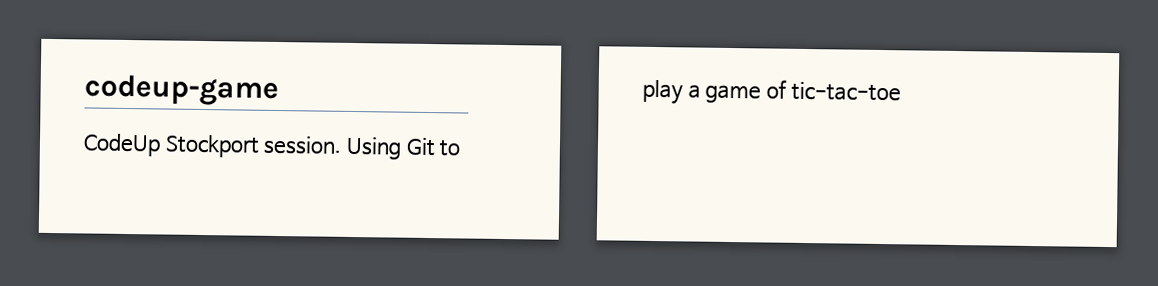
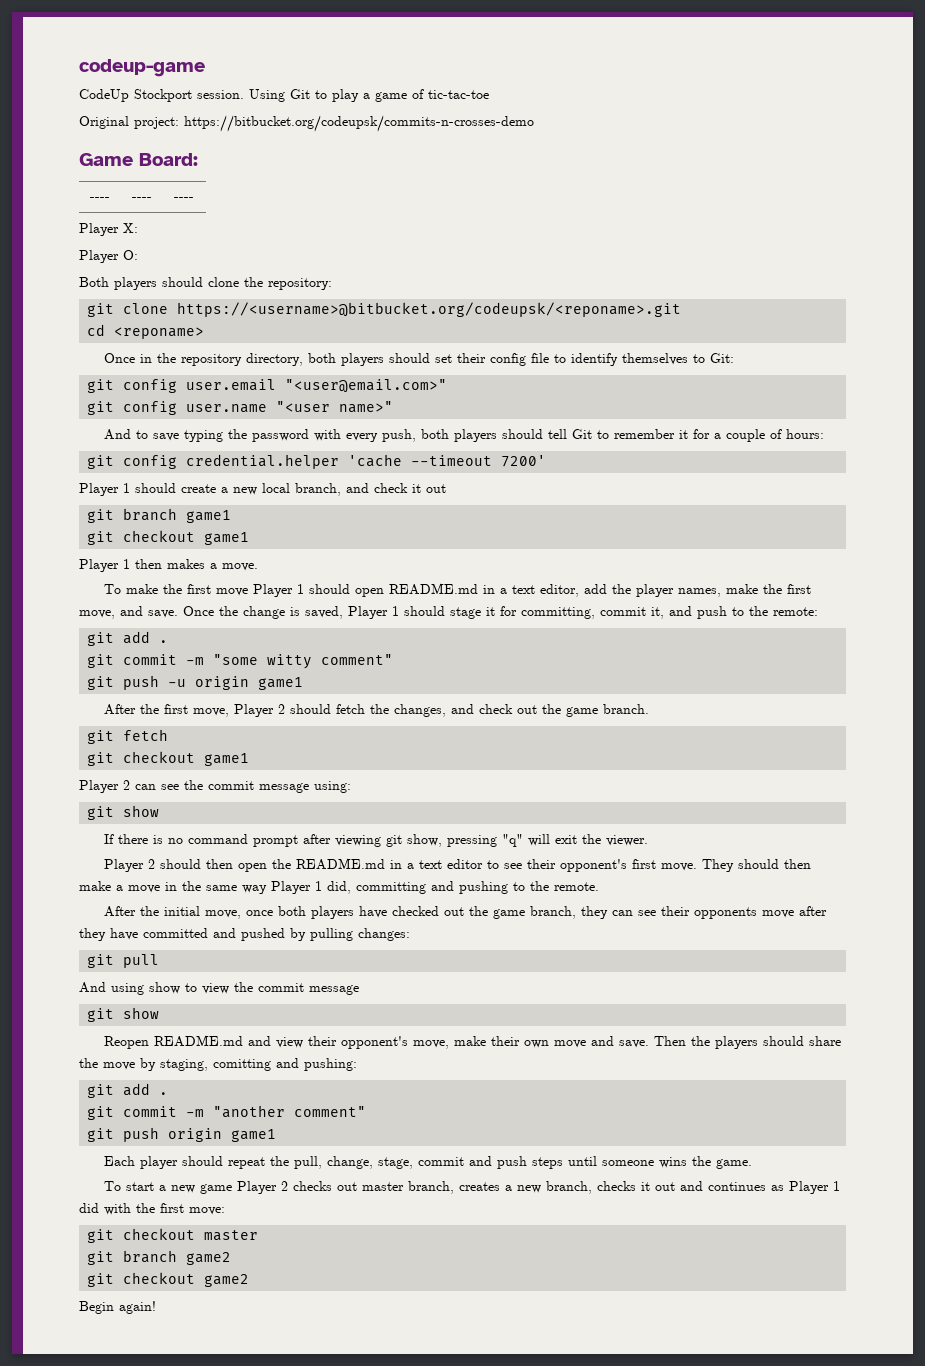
+ Original project: https://bitbucket.org/codeupsk/commits-n-crosses-demo
+ Game Board:
+ ---- | ---- | ----
+ Player X:
+ Player O:
+ Both players should clone the repository:
+ git clone https://<username>@bitbucket.org/codeupsk/<reponame>.git
+ cd <reponame>
+ Once in the repository directory, both players should set their config file to identify themselves to Git:
+ git config user.email "<user@email.com>"
+ git config user.name "<user name>"
+ And to save typing the password with every push, both players should tell Git to remember it for a couple of hours:
+ git config credential.helper 'cache --timeout 7200'
+ Player 1 should create a new local branch, and check it out
+ git branch game1
+ git checkout game1
+ Player 1 then makes a move.
+ To make the first move Player 1 should open README.md in a text editor, add the player names, make the first move, and save. Once the change is saved, Player 1 should stage it for committing, commit it, and push to the remote:
+ git add .
+ git commit -m "some witty comment"
+ git push -u origin game1
+ After the first move, Player 2 should fetch the changes, and check out the game branch.
+ git fetch
+ git checkout game1
+ Player 2 can see the commit message using:
+ git show
+ If there is no command prompt after viewing git show, pressing "q" will exit the viewer.
+ Player 2 should then open the README.md in a text editor to see their opponent's first move. They should then make a move in the same way Player 1 did, committing and pushing to the remote.
+ After the initial move, once both players have checked out the game branch, they can see their opponents move after they have committed and pushed by pulling changes:
+ git pull
+ And using show to view the commit message
+ git show
+ Reopen README.md and view their opponent's move, make their own move and save. Then the players should share the move by staging, comitting and pushing:
+ git add .
+ git commit -m "another comment"
+ git push origin game1
+ Each player should repeat the pull, change, stage, commit and push steps until someone wins the game.
+ To start a new game Player 2 checks out master branch, creates a new branch, checks it out and continues as Player 1 did with the first move:
+ git checkout master
+ git branch game2
+ git checkout game2
+ Begin again!

